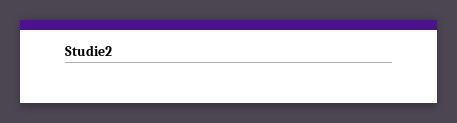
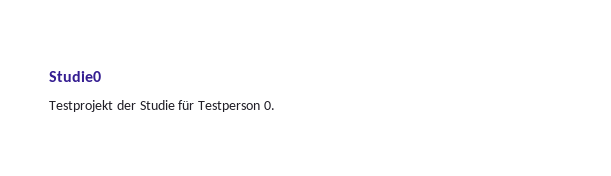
- Studie2
+ Studie0
+ Testprojekt der Studie für Testperson 0.

